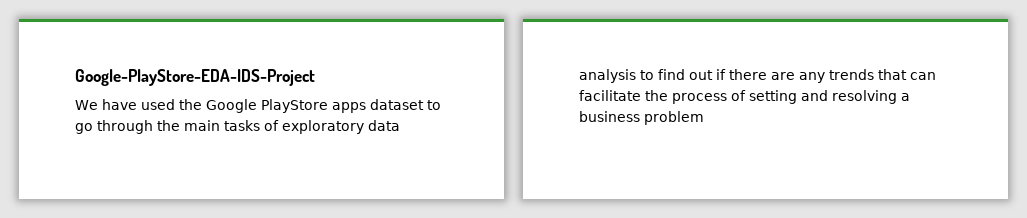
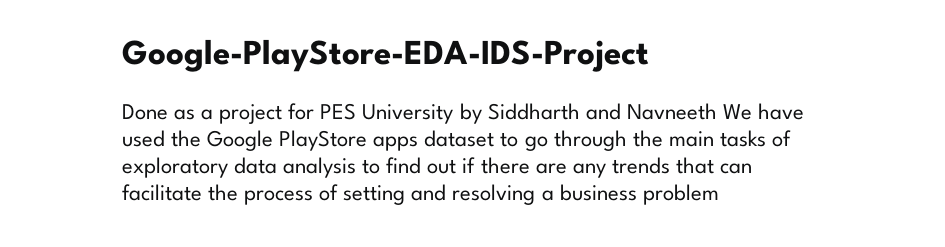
- We have used the Google PlayStore apps dataset to go through the main tasks of exploratory data analysis to find out if there are any trends that can facilitate the process of setting and resolving a business problem
+ Done as a project for PES University by Siddharth and Navneeth We have used the Google PlayStore apps dataset to go through the main tasks of exploratory data analysis to find out if there are any trends that can facilitate the process of setting and resolving a business problem

